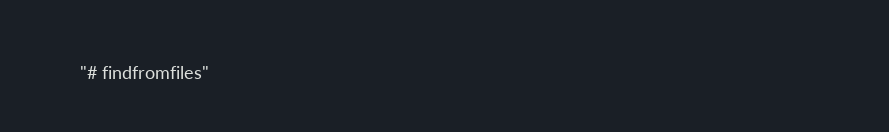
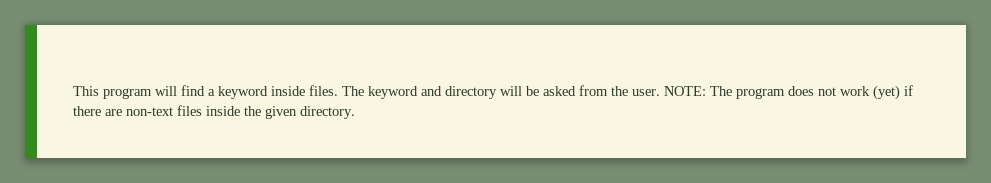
- "# findfromfiles"
+ This program will find a keyword inside files. The keyword and directory will be asked from the user. NOTE: The program does not work (yet) if there are non-text files inside the given directory.

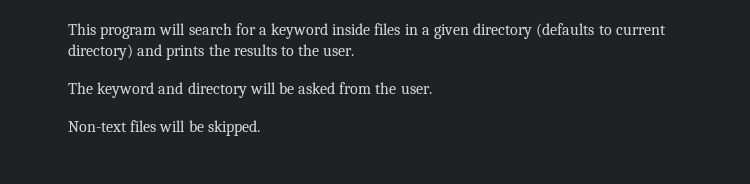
- This program will find a keyword inside files. The keyword and directory will be asked from the user. NOTE: The program does not work (yet) if there are non-text files inside the given directory.
+ This program will search for a keyword inside files in a given directory (defaults to current directory) and prints the results to the user.
+ The keyword and directory will be asked from the user.
+ Non-text files will be skipped.

